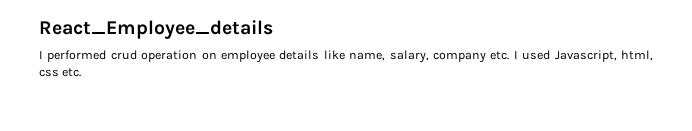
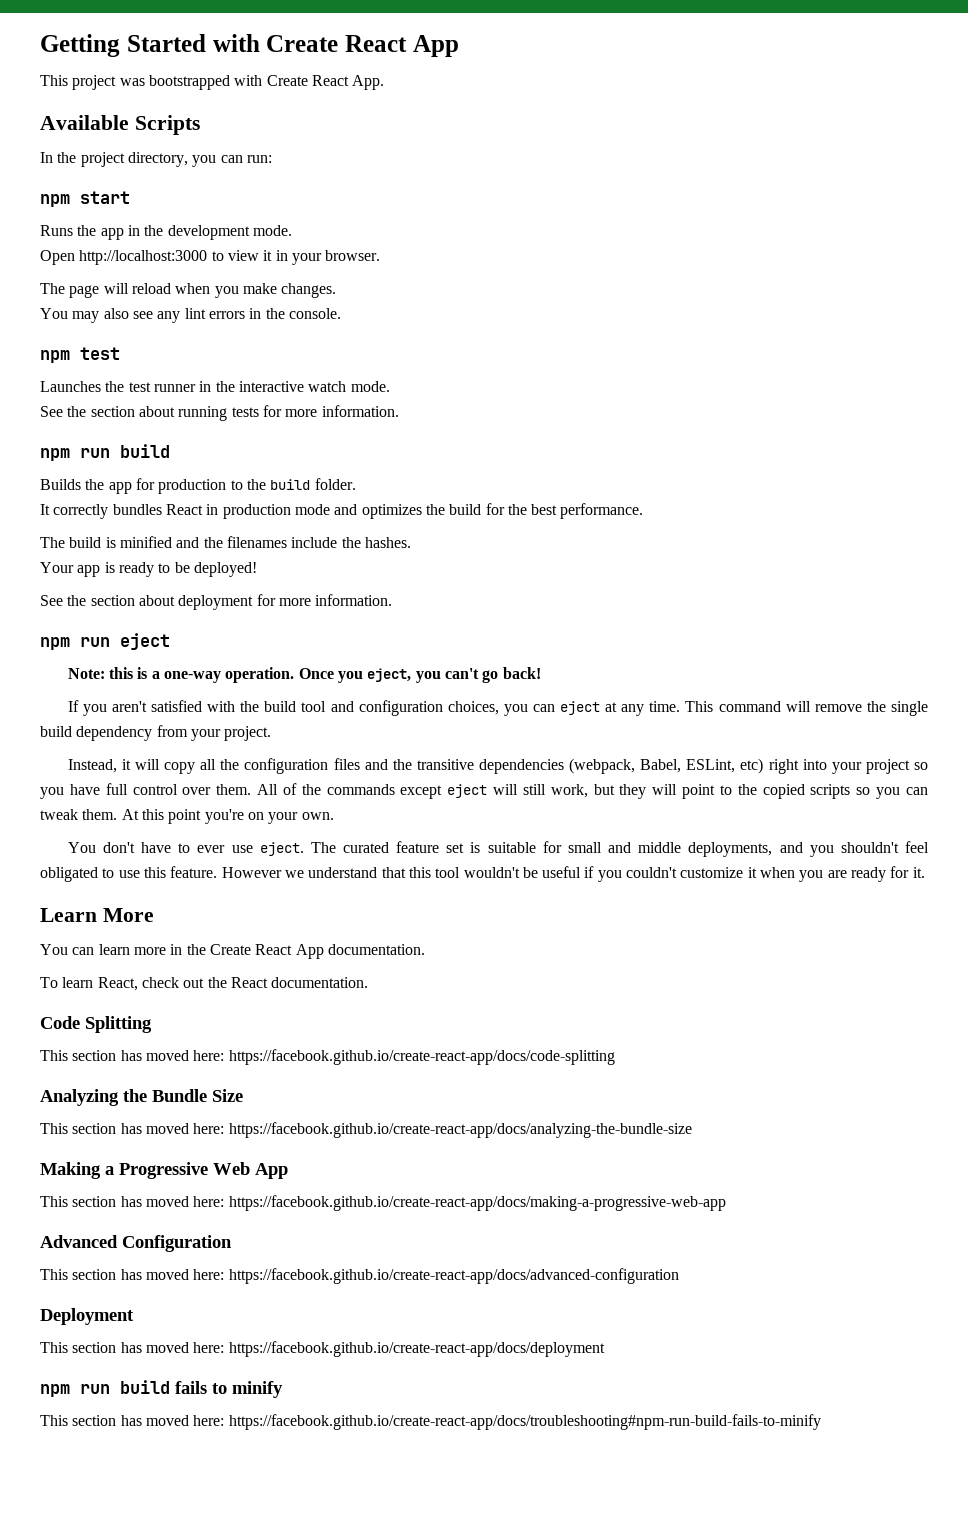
- React_Employee_details
- I performed crud operation on employee details like name, salary, company etc. I used Javascript, html, css etc.
+ Getting Started with Create React App
+ This project was bootstrapped with Create React App.
+ Available Scripts
+ In the project directory, you can run:
+ npm start
+ Runs the app in the development mode.
+ Open http://localhost:3000 to view it in your browser.
+ The page will reload when you make changes.
+ You may also see any lint errors in the console.
+ npm test
+ Launches the test runner in the interactive watch mode.
+ See the section about running tests for more information.
+ npm run build
+ Builds the app for production to the build folder.
+ It correctly bundles React in production mode and optimizes the build for the best performance.
+ The build is minified and the filenames include the hashes.
+ Your app is ready to be deployed!
+ See the section about deployment for more information.
+ npm run eject
+ Note: this is a one-way operation. Once you eject, you can't go back!
+ If you aren't satisfied with the build tool and configuration choices, you can eject at any time. This command will remove the single build dependency from your project.
+ Instead, it will copy all the configuration files and the transitive dependencies (webpack, Babel, ESLint, etc) right into your project so you have full control over them. All of the commands except eject will still work, but they will point to the copied scripts so you can tweak them. At this point you're on your own.
+ You don't have to ever use eject. The curated feature set is suitable for small and middle deployments, and you shouldn't feel obligated to use this feature. However we understand that this tool wouldn't be useful if you couldn't customize it when you are ready for it.
+ Learn More
+ You can learn more in the Create React App documentation.
+ To learn React, check out the React documentation.
+ Code Splitting
+ This section has moved here: https://facebook.github.io/create-react-app/docs/code-splitting
+ Analyzing the Bundle Size
+ This section has moved here: https://facebook.github.io/create-react-app/docs/analyzing-the-bundle-size
+ Making a Progressive Web App
+ This section has moved here: https://facebook.github.io/create-react-app/docs/making-a-progressive-web-app
+ Advanced Configuration
+ This section has moved here: https://facebook.github.io/create-react-app/docs/advanced-configuration
+ Deployment
+ This section has moved here: https://facebook.github.io/create-react-app/docs/deployment
+ npm run build fails to minify
+ This section has moved here: https://facebook.github.io/create-react-app/docs/troubleshooting#npm-run-build-fails-to-minify

